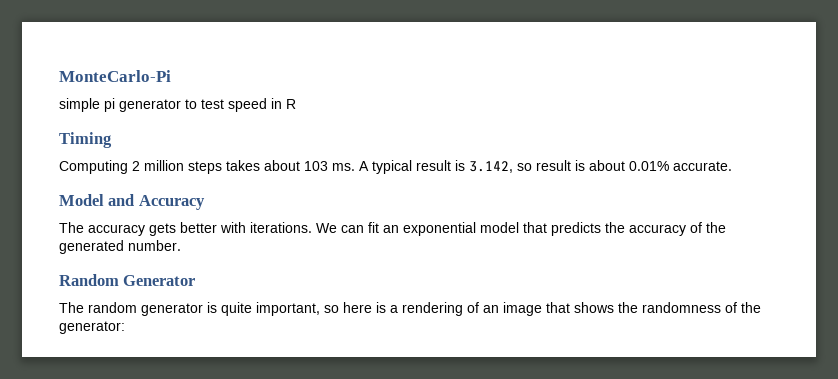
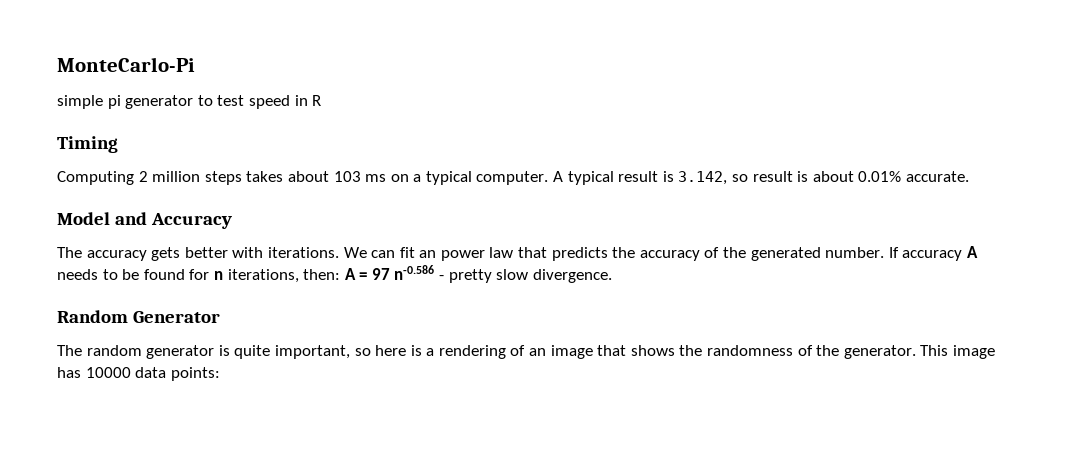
- Computing 2 million steps takes about 103 ms.
+ Computing 2 million steps takes about 103 ms on a typical computer.
- We can fit an exponential model that predicts the accuracy of the generated number.
+ We can fit an power law that predicts the accuracy of the generated number. If accuracy A needs to be found for n iterations, then: A = 97 n-0.586 - pretty slow divergence.
- The random generator is quite important, so here is a rendering of an image that shows the randomness of the generator:
+ The random generator is quite important, so here is a rendering of an image that shows the randomness of the generator. This image has 10000 data points:

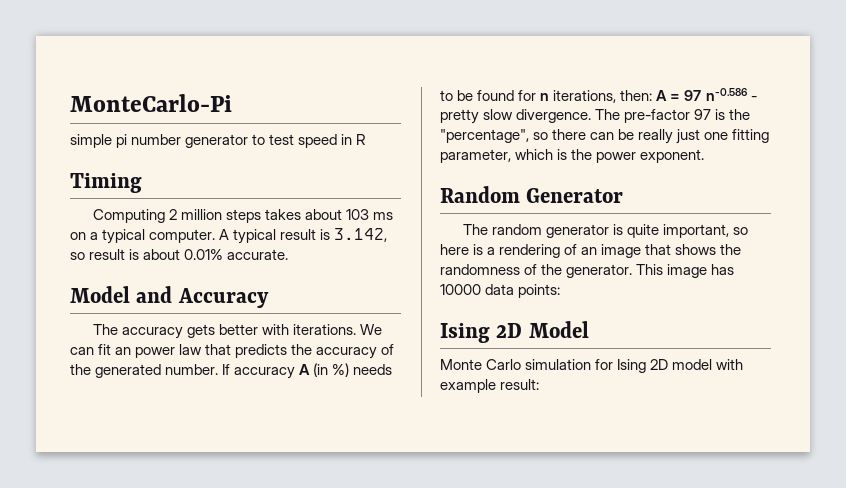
- simple pi generator to test speed in R
+ simple pi number generator to test speed in R
- If accuracy A needs to be found for n iterations, then: A = 97 n-0.586 - pretty slow divergence.
+ If accuracy A (in %) needs to be found for n iterations, then: A = 97 n-0.586 - pretty slow divergence. The pre-factor 97 is the "percentage", so there can be really just one fitting parameter, which is the power exponent.
+ Ising 2D Model
+ Monte Carlo simulation for Ising 2D model with example result:

